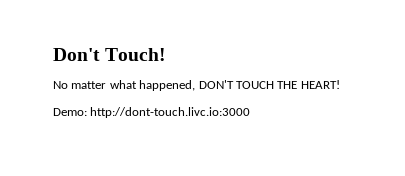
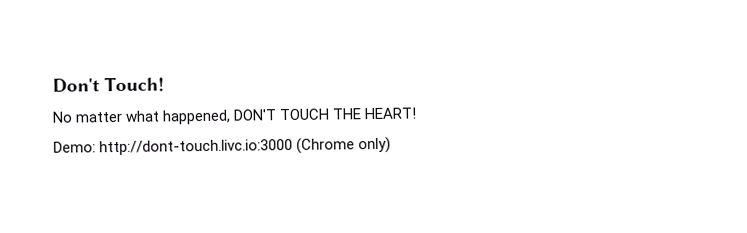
- Demo: http://dont-touch.livc.io:3000
+ Demo: http://dont-touch.livc.io:3000 (Chrome only)

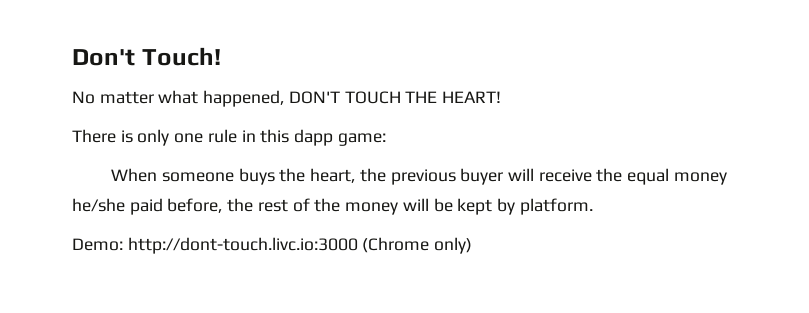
+ There is only one rule in this dapp game:
+ When someone buys the heart, the previous buyer will receive the equal money he/she paid before, the rest of the money will be kept by platform.

